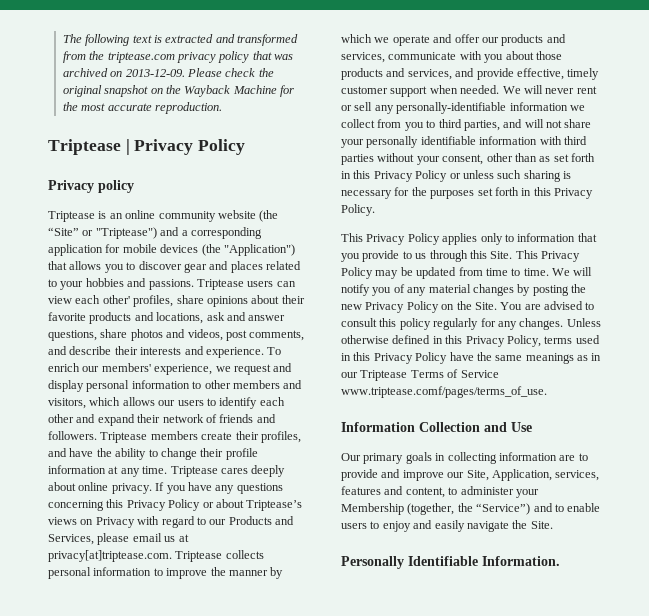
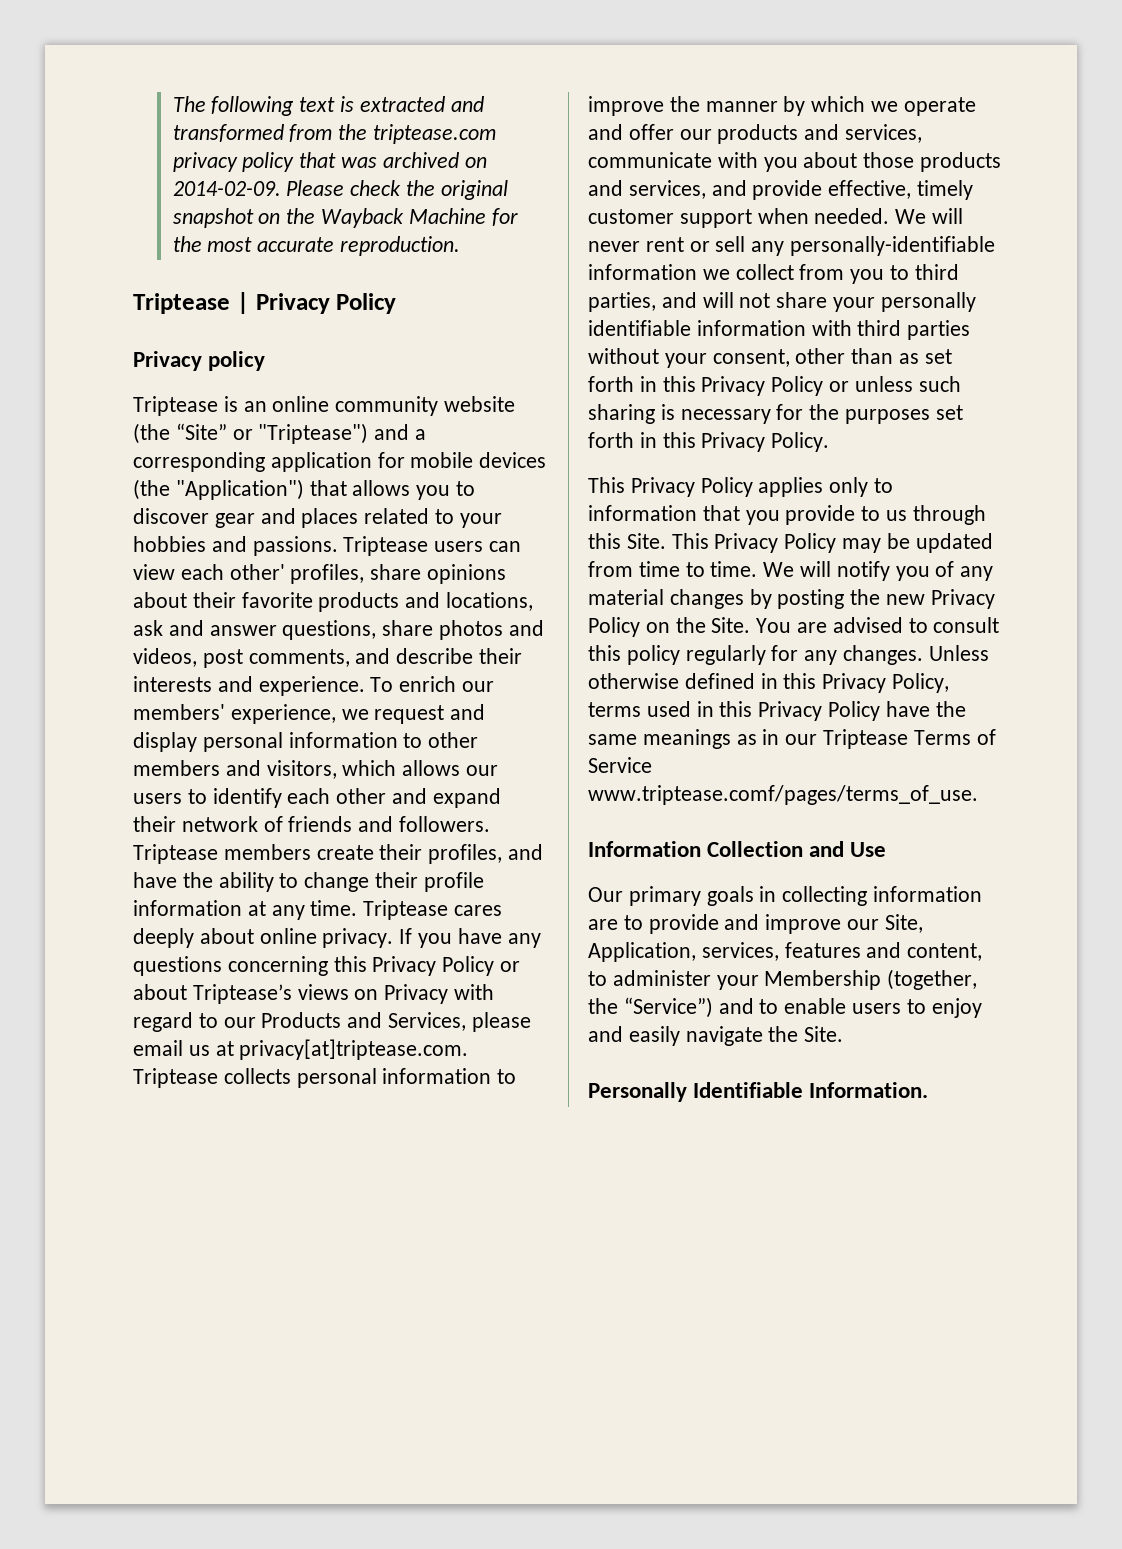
- The following text is extracted and transformed from the triptease.com privacy policy that was archived on 2013-12-09.
+ The following text is extracted and transformed from the triptease.com privacy policy that was archived on 2014-02-09.

